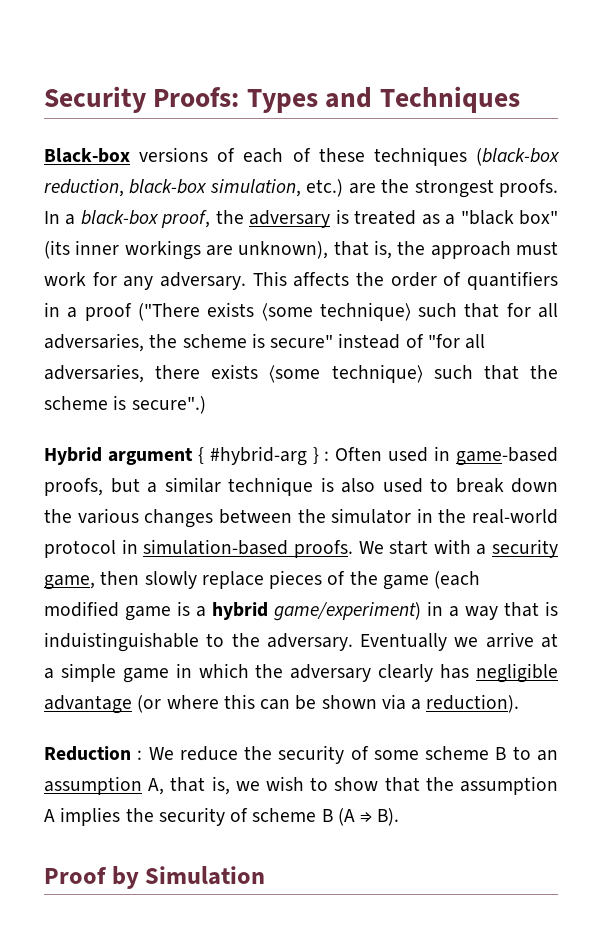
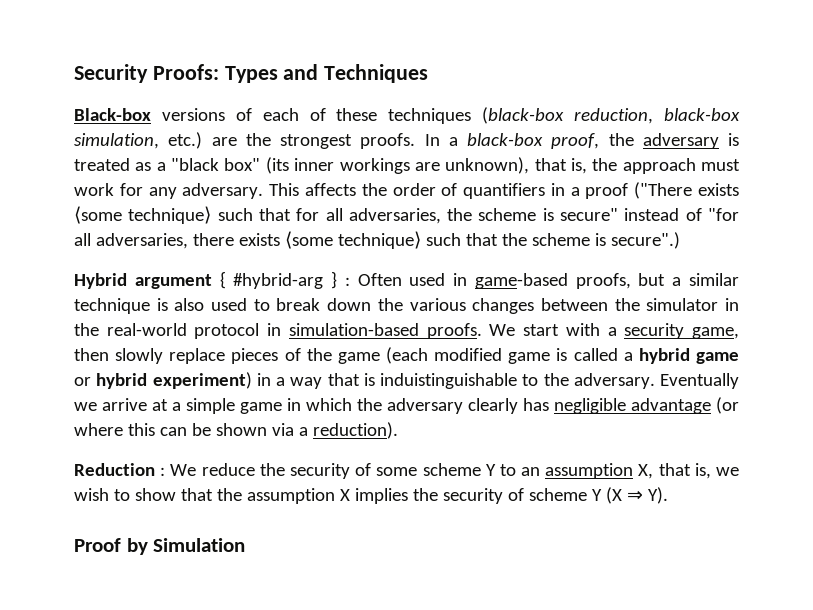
- We start with a security game, then slowly replace pieces of the game (each modified game is a hybrid game/experiment) in a way that is induistinguishable to the adversary.
+ We start with a security game, then slowly replace pieces of the game (each modified game is called a hybrid game or hybrid experiment) in a way that is induistinguishable to the adversary.
- Reduction : We reduce the security of some scheme B to an assumption A, that is, we wish to show that the assumption A implies the security of scheme B (A ⇒ B).
+ Reduction : We reduce the security of some scheme Y to an assumption X, that is, we wish to show that the assumption X implies the security of scheme Y (X ⇒ Y).

